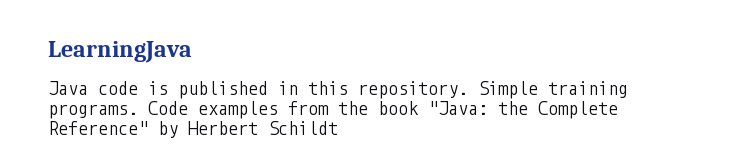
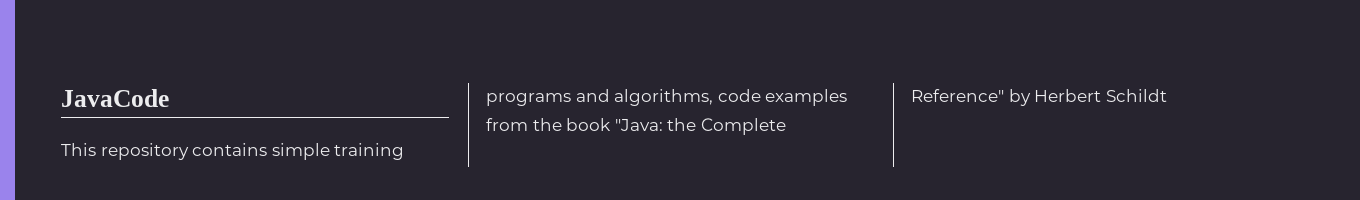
- LearningJava
- Java code is published in this repository. Simple training programs. Code examples from the book "Java: the Complete Reference" by Herbert Schildt
+ JavaCode
+ This repository contains simple training programs and algorithms, code examples from the book "Java: the Complete Reference" by Herbert Schildt

